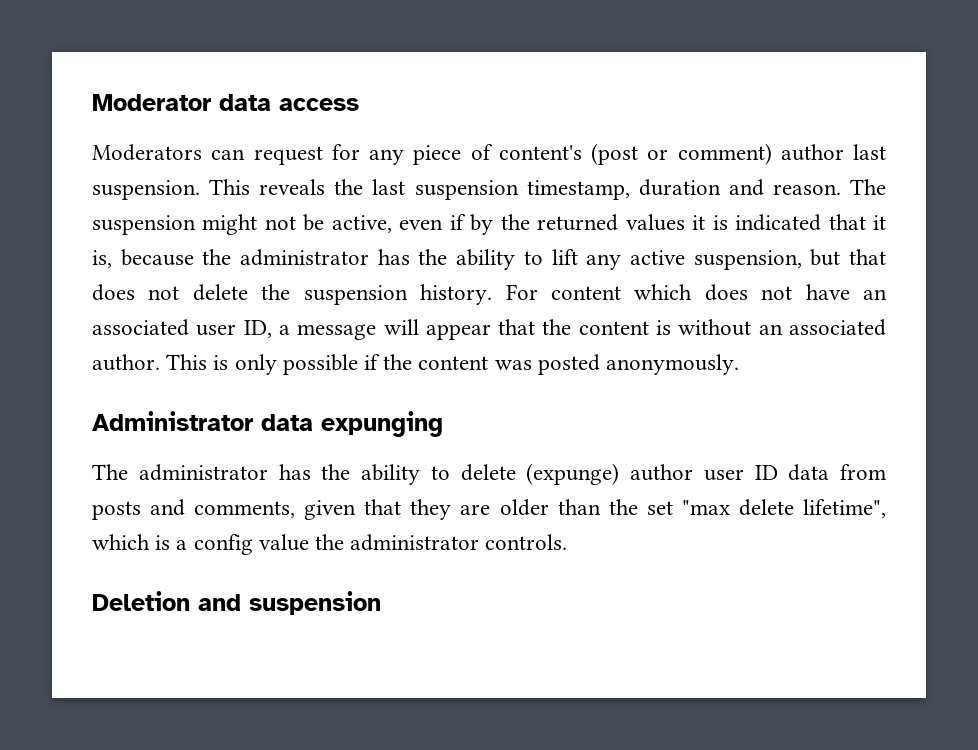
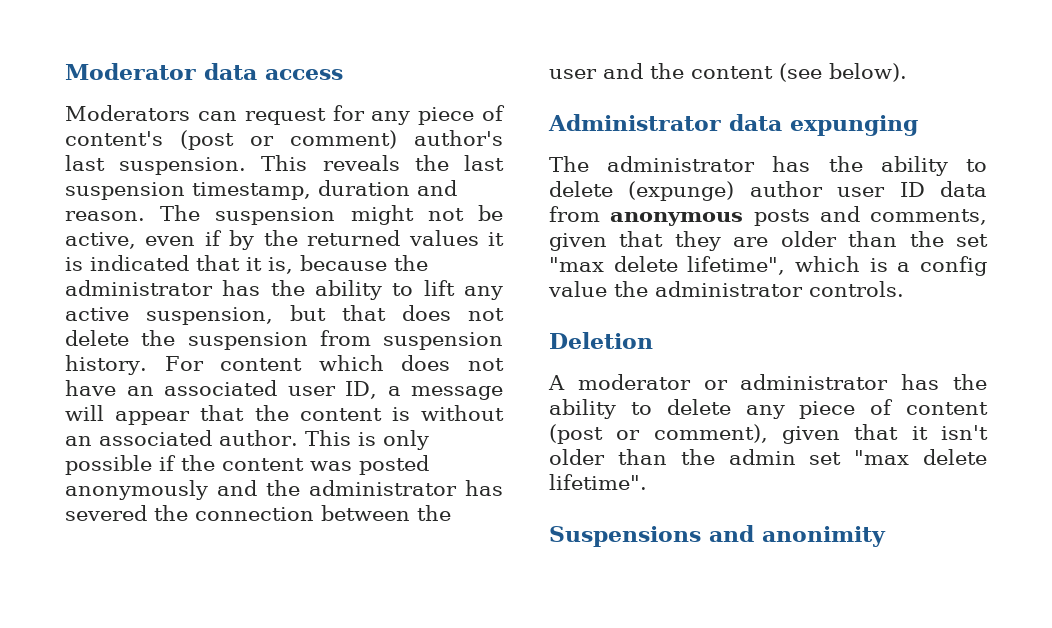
- Moderators can request for any piece of content's (post or comment) author last suspension.
+ Moderators can request for any piece of content's (post or comment) author's last suspension.
- The suspension might not be active, even if by the returned values it is indicated that it is, because the administrator has the ability to lift any active suspension, but that does not delete the suspension history.
+ The suspension might not be active, even if by the returned values it is indicated that it is, because the administrator has the ability to lift any active suspension, but that does not delete the suspension from suspension history.
- This is only possible if the content was posted anonymously.
+ This is only possible if the content was posted anonymously and the administrator has severed the connection between the user and the content (see below).
- The administrator has the ability to delete (expunge) author user ID data from posts and comments, given that they are older than the set "max delete lifetime", which is a config value the administrator controls.
+ The administrator has the ability to delete (expunge) author user ID data from anonymous posts and comments, given that they are older than the set "max delete lifetime", which is a config value the administrator controls.
- Deletion and suspension
+ Deletion
+ A moderator or administrator has the ability to delete any piece of content (post or comment), given that it isn't older than the admin set "max delete lifetime".
+ Suspensions and anonimity

